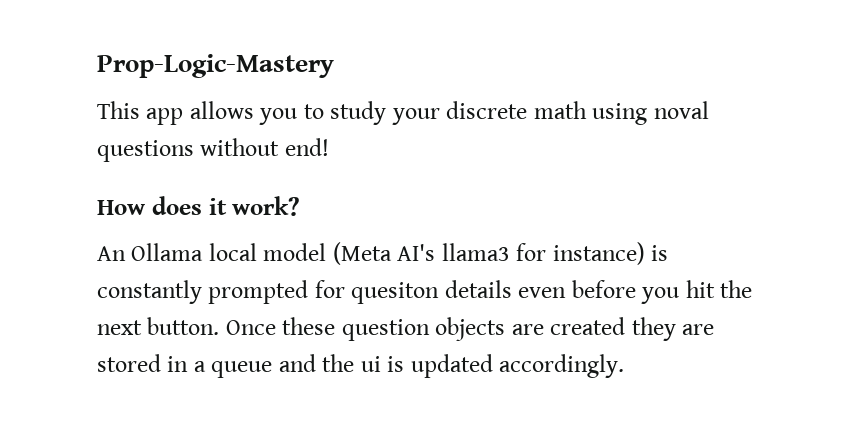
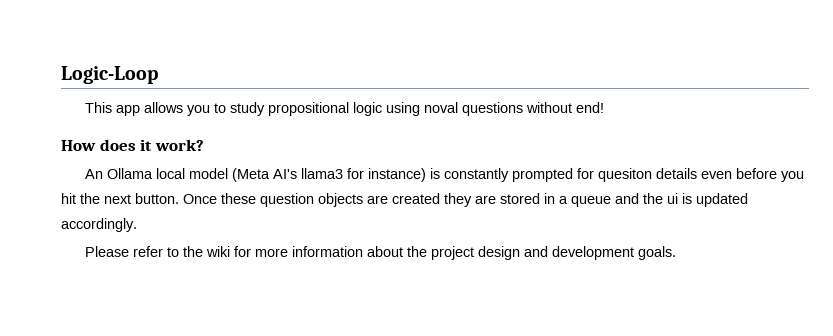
- Prop-Logic-Mastery
+ Logic-Loop
- This app allows you to study your discrete math using noval questions without end!
+ This app allows you to study propositional logic using noval questions without end!
+ Please refer to the wiki for more information about the project design and development goals.

